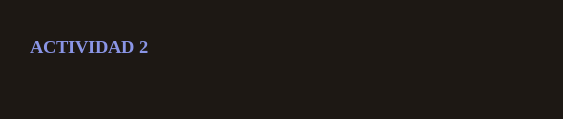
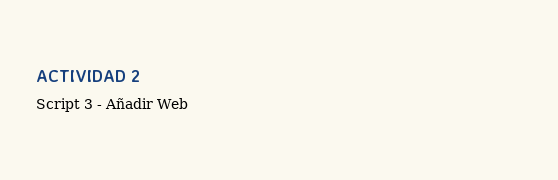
+ Script 3 - Añadir Web

